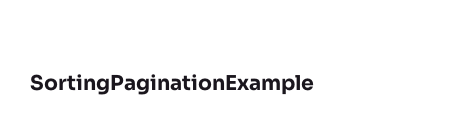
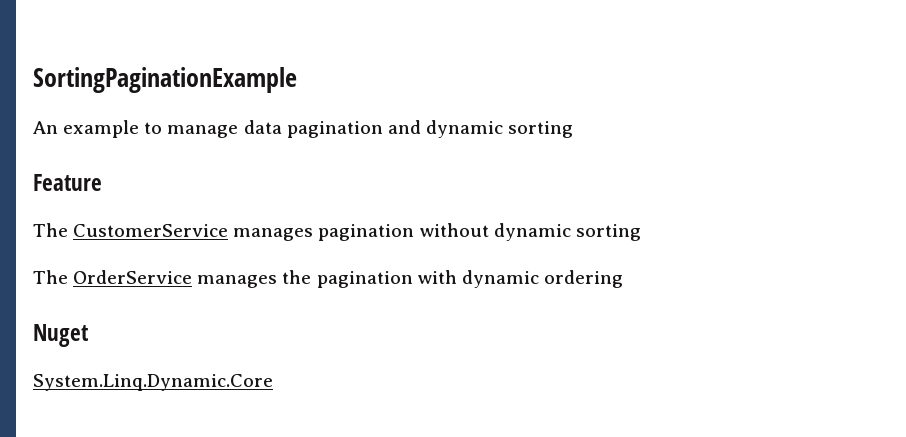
+ An example to manage data pagination and dynamic sorting
+ Feature
+ The CustomerService manages pagination without dynamic sorting
+ The OrderService manages the pagination with dynamic ordering
+ Nuget
+ System.Linq.Dynamic.Core

